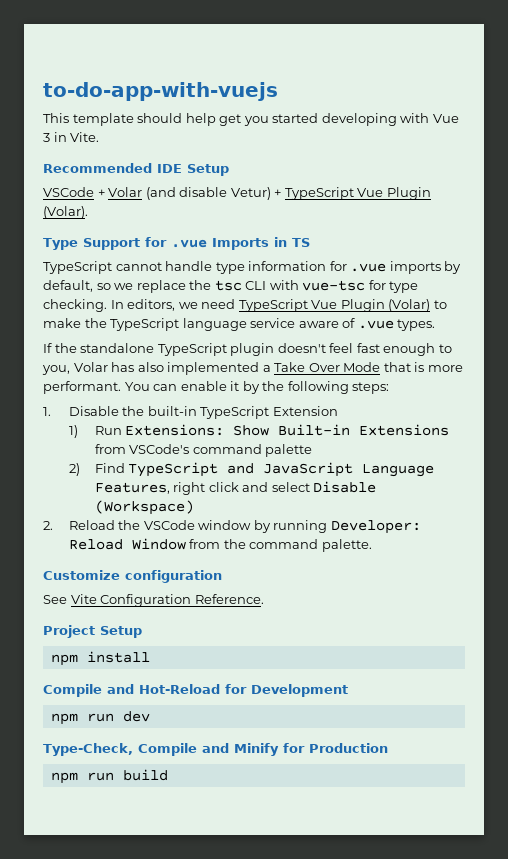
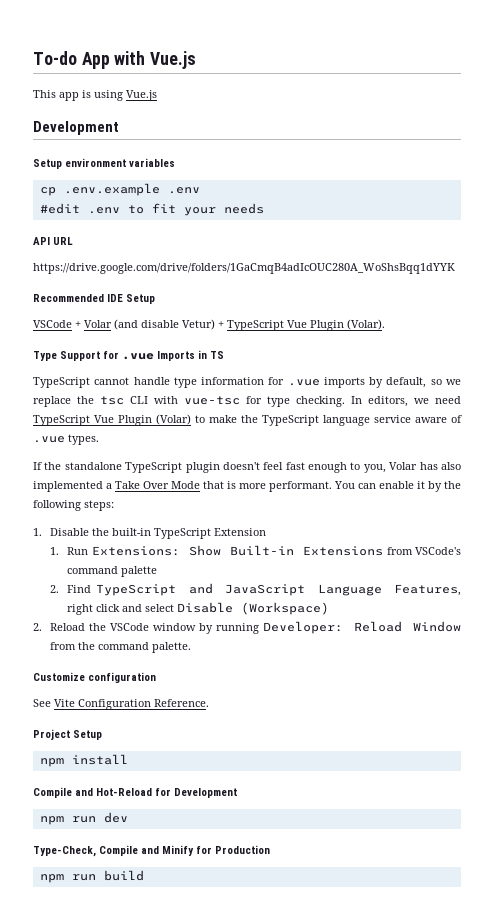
- to-do-app-with-vuejs
- This template should help get you started developing with Vue 3 in Vite.
+ To-do App with Vue.js
+ This app is using Vue.js
+ Development
+ Setup environment variables
+ cp .env.example .env
+ #edit .env to fit your needs
+ API URL
+ https://drive.google.com/drive/folders/1GaCmqB4adIcOUC280A_WoShsBqq1dYYK
- 1) Run Extensions: Show Built-in Extensions from VSCode's command palette
+ 1. Run Extensions: Show Built-in Extensions from VSCode's command palette
- 2) Find TypeScript and JavaScript Language Features, right click and select Disable (Workspace)
+ 2. Find TypeScript and JavaScript Language Features, right click and select Disable (Workspace)

